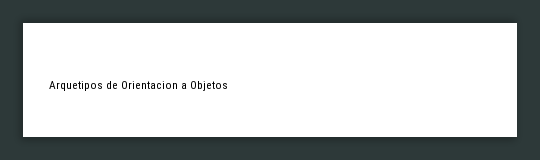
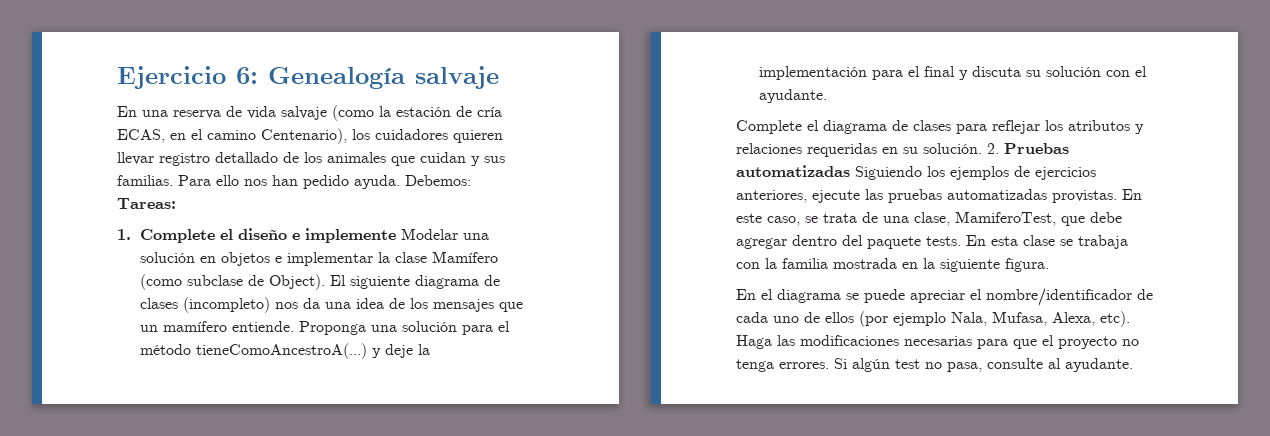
- Arquetipos de Orientacion a Objetos
+ Ejercicio 6: Genealogía salvaje
+ En una reserva de vida salvaje (como la estación de cría ECAS, en el camino Centenario), los cuidadores quieren llevar registro detallado de los animales que cuidan y sus familias. Para ello nos han pedido ayuda. Debemos: Tareas:
+ 1. Complete el diseño e implemente Modelar una solución en objetos e implementar la clase Mamífero (como subclase de Object). El siguiente diagrama de clases (incompleto) nos da una idea de los mensajes que un mamífero entiende. Proponga una solución para el método tieneComoAncestroA(...) y deje la implementación para el final y discuta su solución con el ayudante.
+ Complete el diagrama de clases para reflejar los atributos y relaciones requeridas en su solución. 2. Pruebas automatizadas Siguiendo los ejemplos de ejercicios anteriores, ejecute las pruebas automatizadas provistas. En este caso, se trata de una clase, MamiferoTest, que debe agregar dentro del paquete tests. En esta clase se trabaja con la familia mostrada en la siguiente figura.
+ En el diagrama se puede apreciar el nombre/identificador de cada uno de ellos (por ejemplo Nala, Mufasa, Alexa, etc). Haga las modificaciones necesarias para que el proyecto no tenga errores. Si algún test no pasa, consulte al ayudante.

